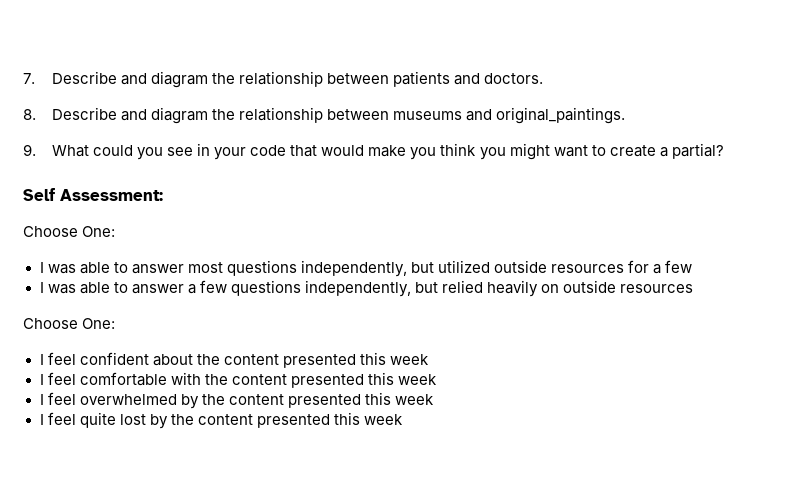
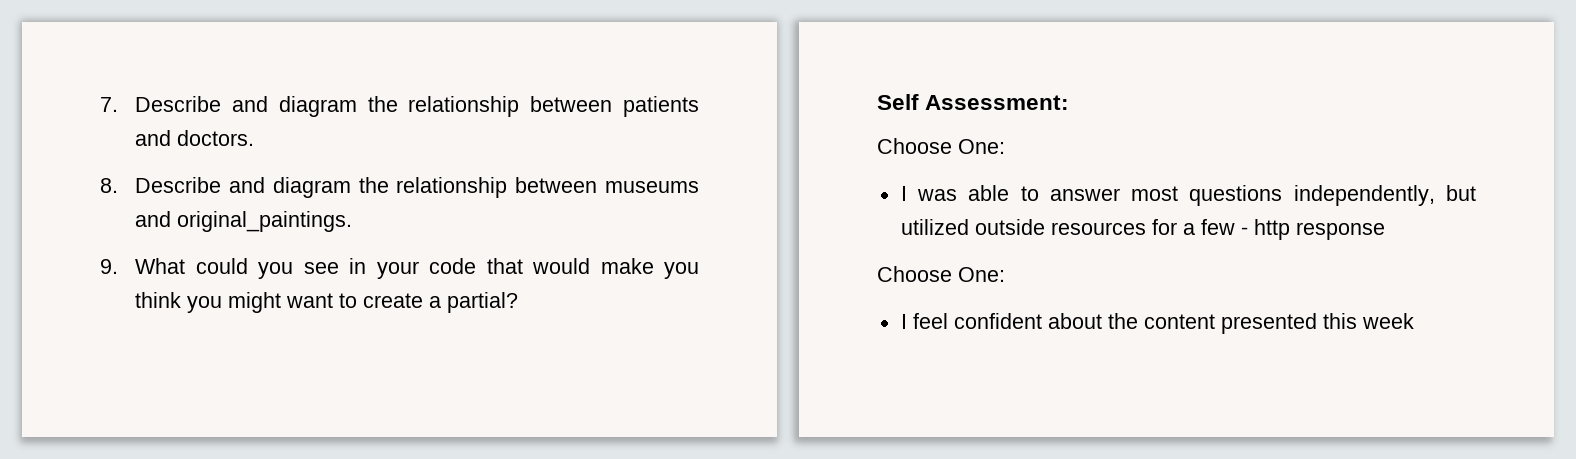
- I was able to answer most questions independently, but utilized outside resources for a few
- I was able to answer a few questions independently, but relied heavily on outside resources
+ I was able to answer most questions independently, but utilized outside resources for a few - http response
- I feel comfortable with the content presented this week
- I feel overwhelmed by the content presented this week
- I feel quite lost by the content presented this week

